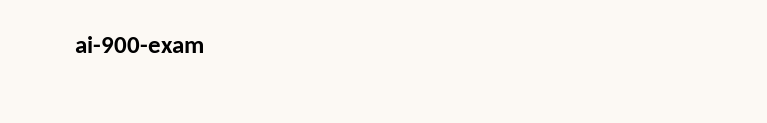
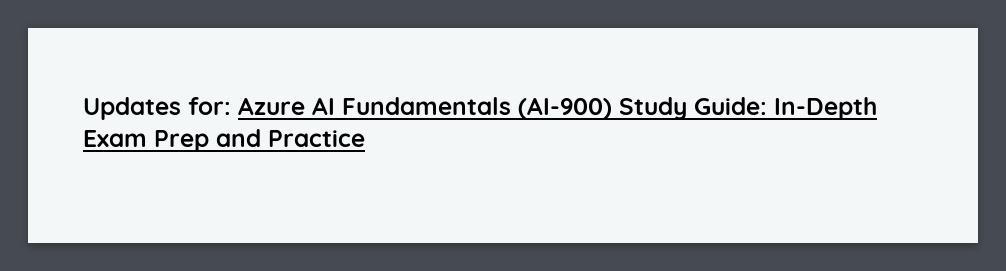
- ai-900-exam
+ Updates for: Azure AI Fundamentals (AI-900) Study Guide: In-Depth Exam Prep and Practice

